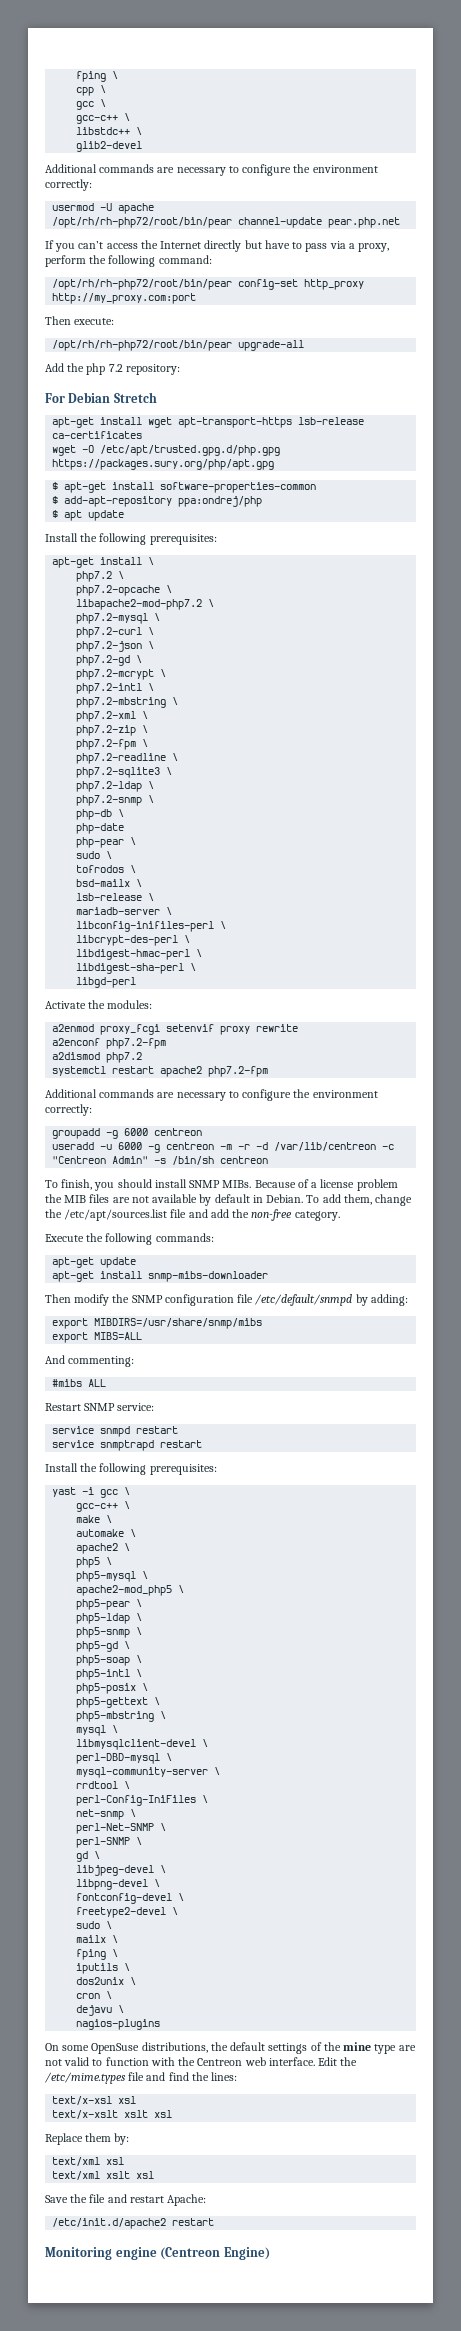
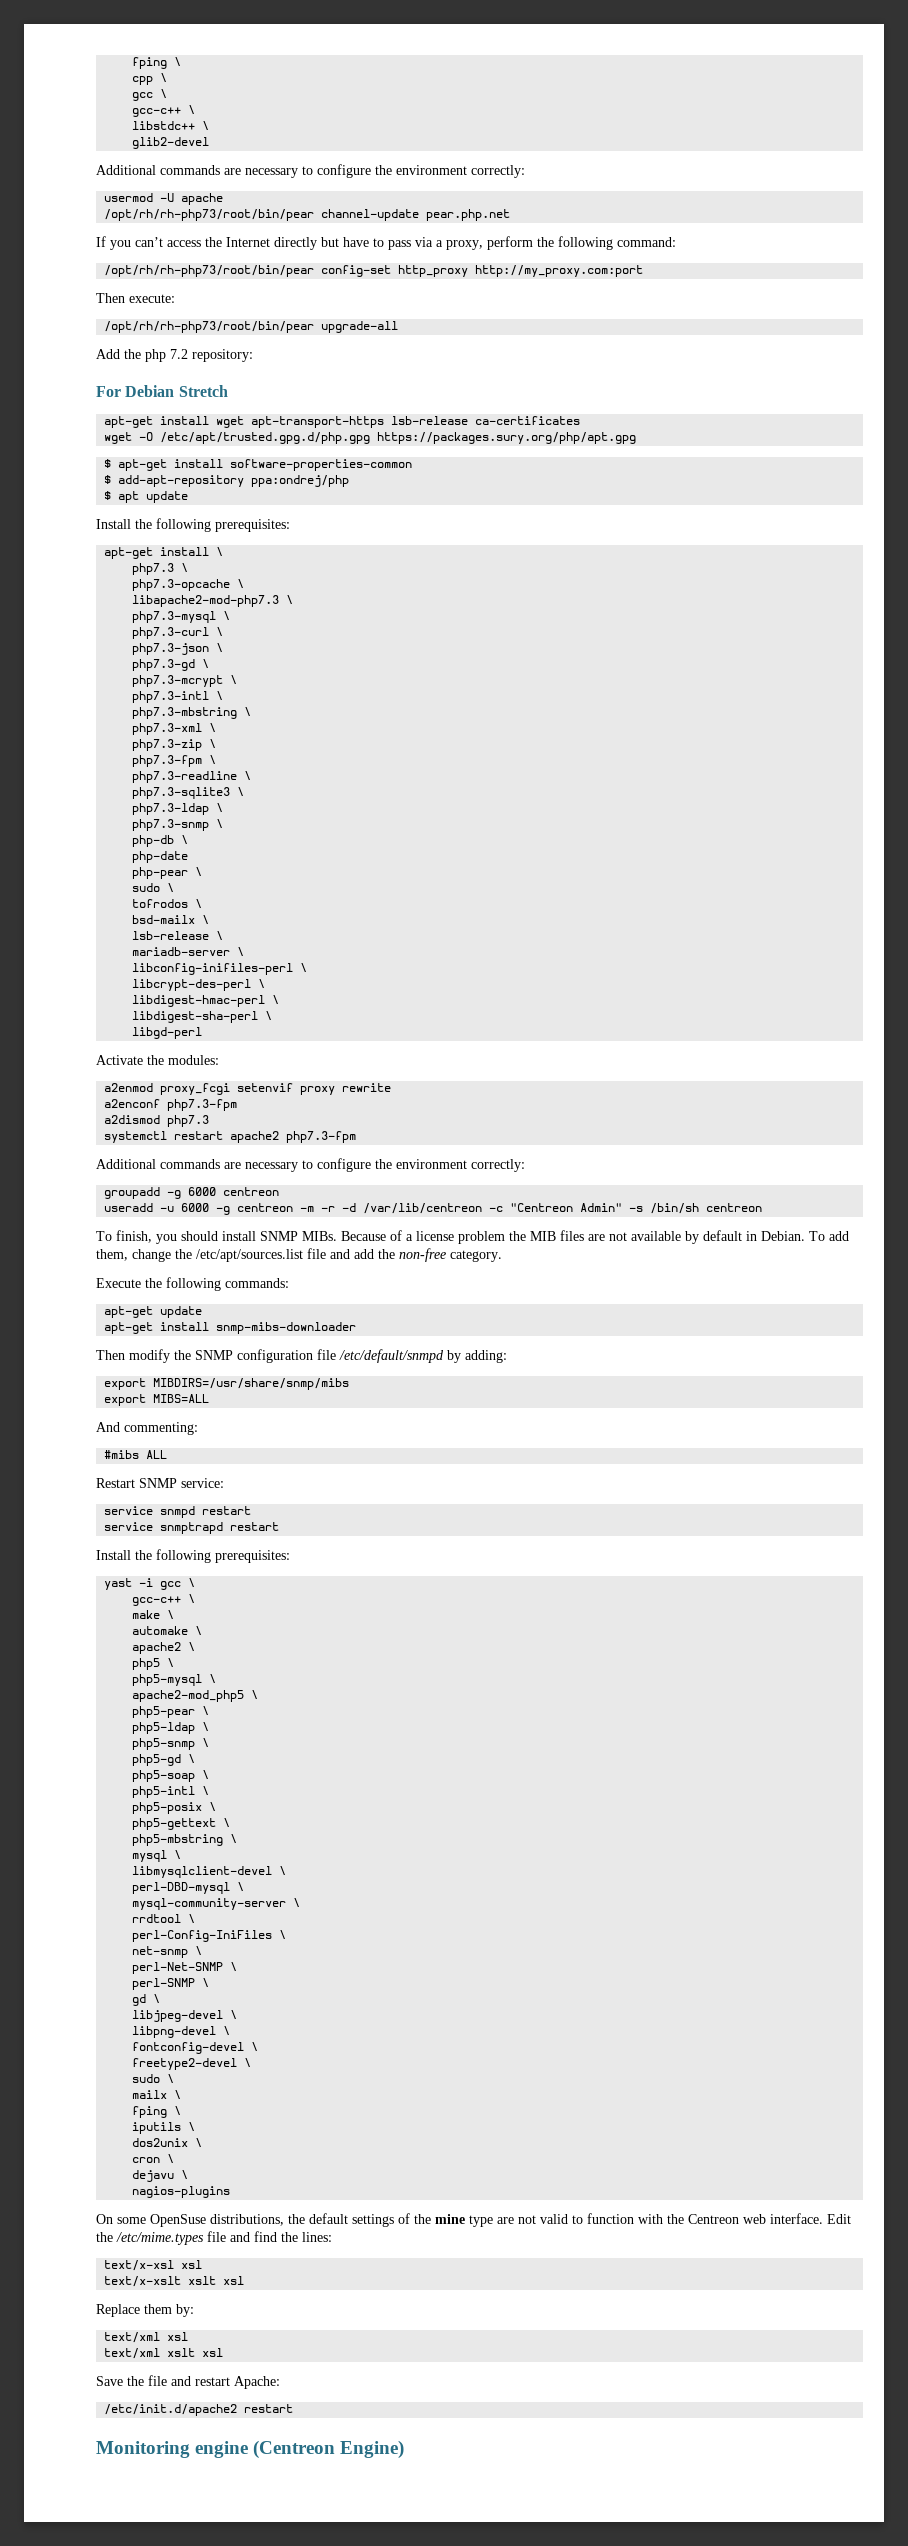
- /opt/rh/rh-php72/root/bin/pear channel-update pear.php.net
+ /opt/rh/rh-php73/root/bin/pear channel-update pear.php.net
- /opt/rh/rh-php72/root/bin/pear config-set http_proxy http://my_proxy.com:port
+ /opt/rh/rh-php73/root/bin/pear config-set http_proxy http://my_proxy.com:port
- /opt/rh/rh-php72/root/bin/pear upgrade-all
+ /opt/rh/rh-php73/root/bin/pear upgrade-all
- php7.2 \
- php7.2-opcache \
- libapache2-mod-php7.2 \
- php7.2-mysql \
- php7.2-curl \
- php7.2-json \
- php7.2-gd \
- php7.2-mcrypt \
- php7.2-intl \
- php7.2-mbstring \
- php7.2-xml \
- php7.2-zip \
- php7.2-fpm \
- php7.2-readline \
- php7.2-sqlite3 \
- php7.2-ldap \
- php7.2-snmp \
+ php7.3 \
+ php7.3-opcache \
+ libapache2-mod-php7.3 \
+ php7.3-mysql \
+ php7.3-curl \
+ php7.3-json \
+ php7.3-gd \
+ php7.3-mcrypt \
+ php7.3-intl \
+ php7.3-mbstring \
+ php7.3-xml \
+ php7.3-zip \
+ php7.3-fpm \
+ php7.3-readline \
+ php7.3-sqlite3 \
+ php7.3-ldap \
+ php7.3-snmp \
- a2enconf php7.2-fpm
+ a2enconf php7.3-fpm
- a2dismod php7.2
+ a2dismod php7.3
- systemctl restart apache2 php7.2-fpm
+ systemctl restart apache2 php7.3-fpm

